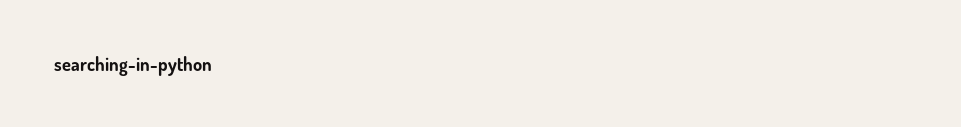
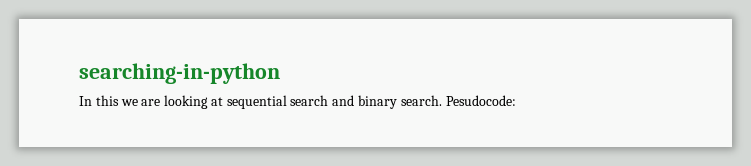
+ In this we are looking at sequential search and binary search. Pesudocode:

